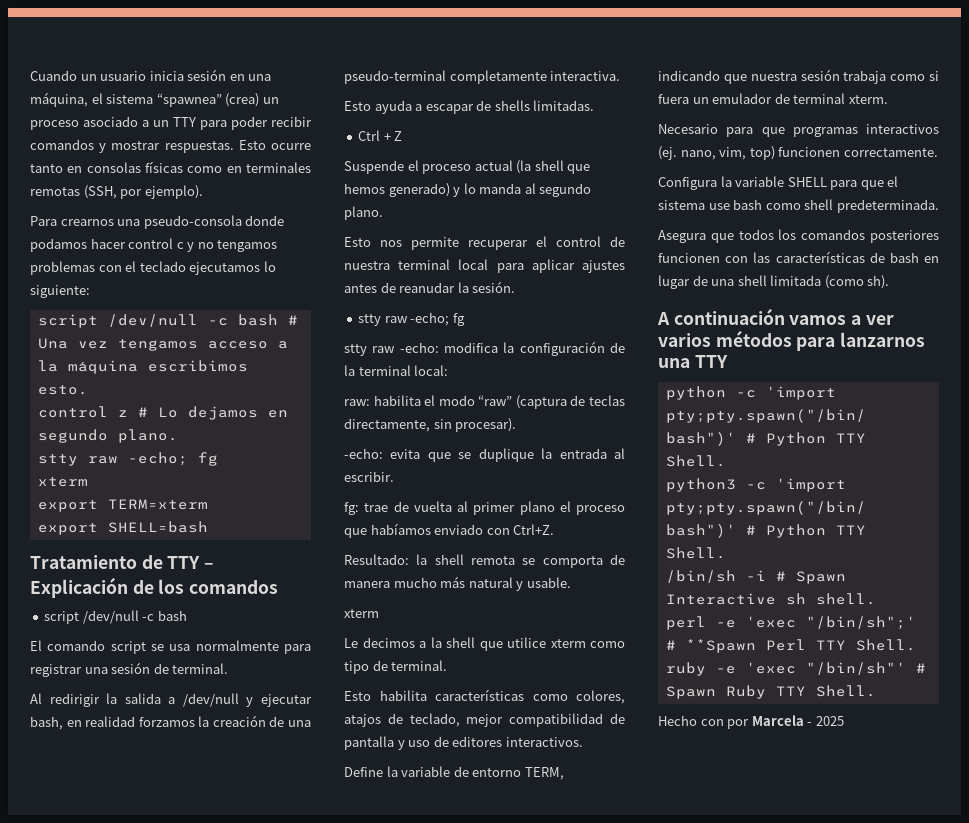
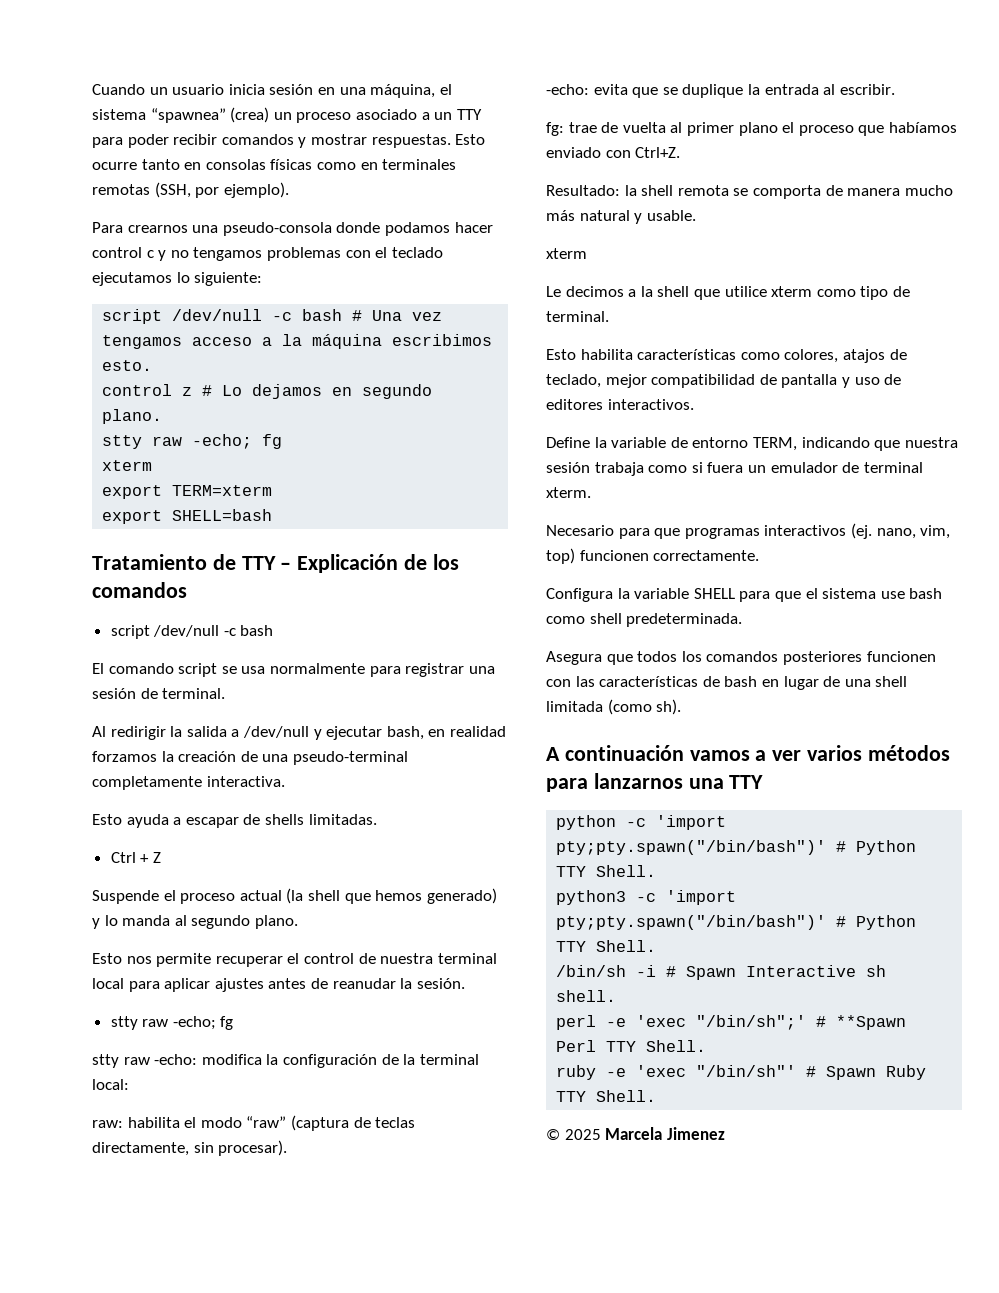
- Hecho con por Marcela - 2025
+ © 2025 Marcela Jimenez

